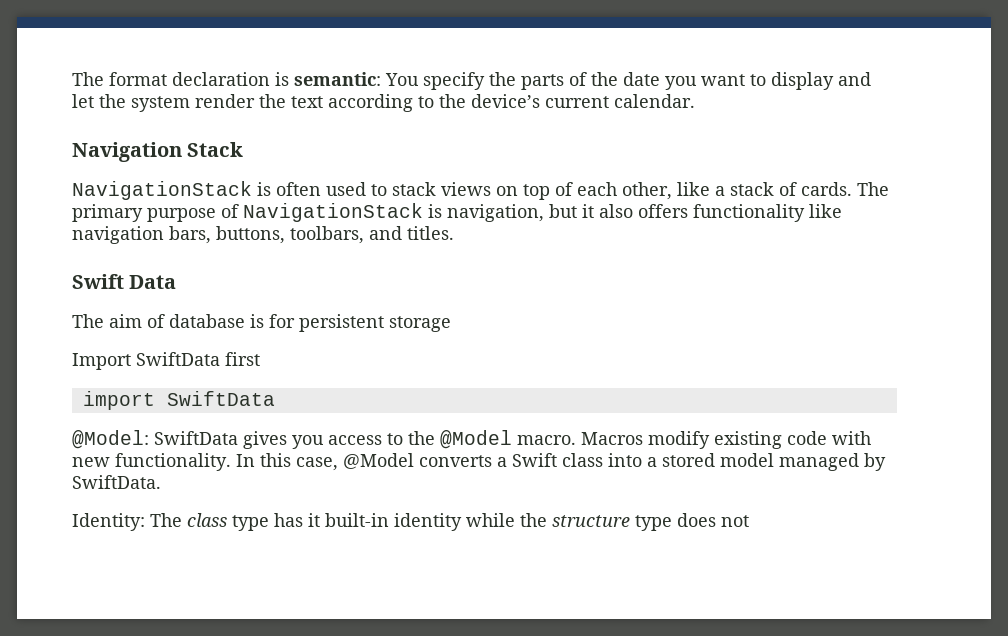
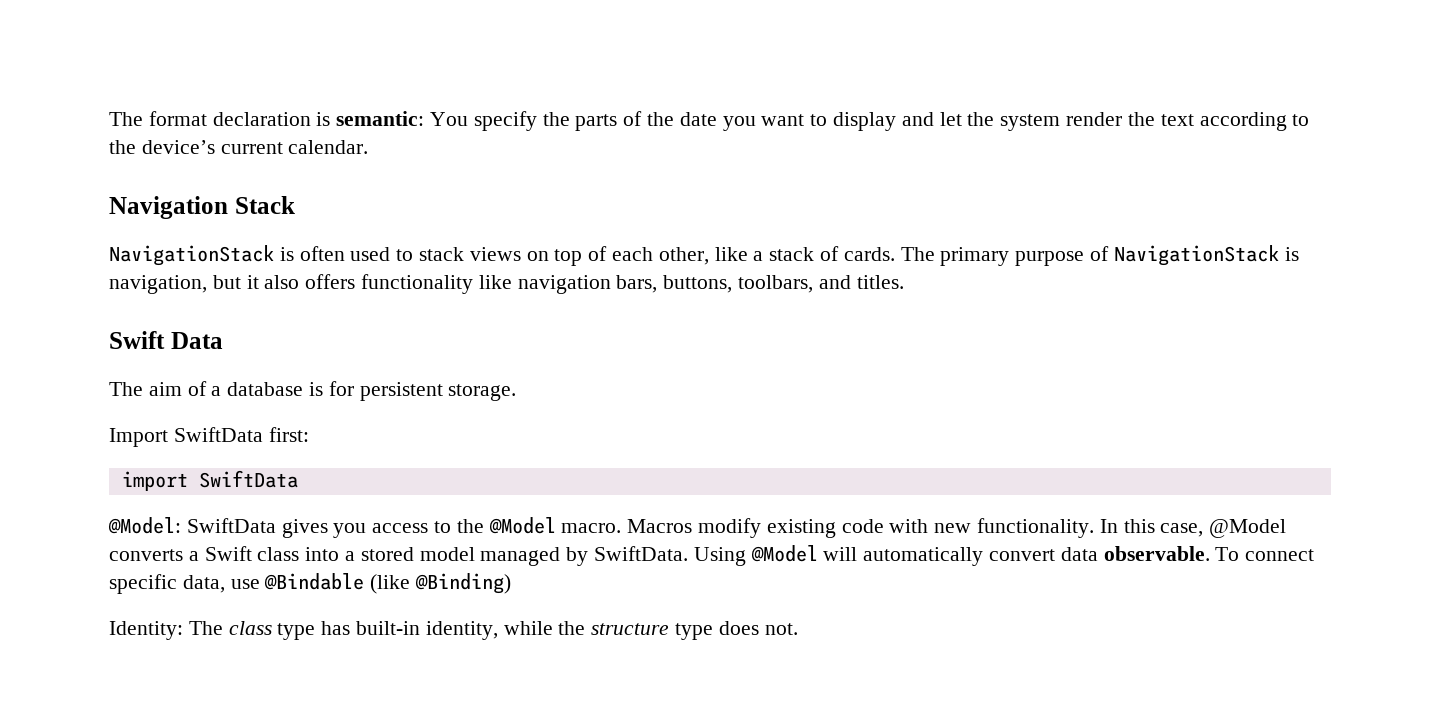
- The aim of database is for persistent storage
+ The aim of a database is for persistent storage.
- Import SwiftData first
+ Import SwiftData first:
+ Using @Model will automatically convert data observable. To connect specific data, use @Bindable (like @Binding)
- Identity: The class type has it built-in identity while the structure type does not
+ Identity: The class type has built-in identity, while the structure type does not.

